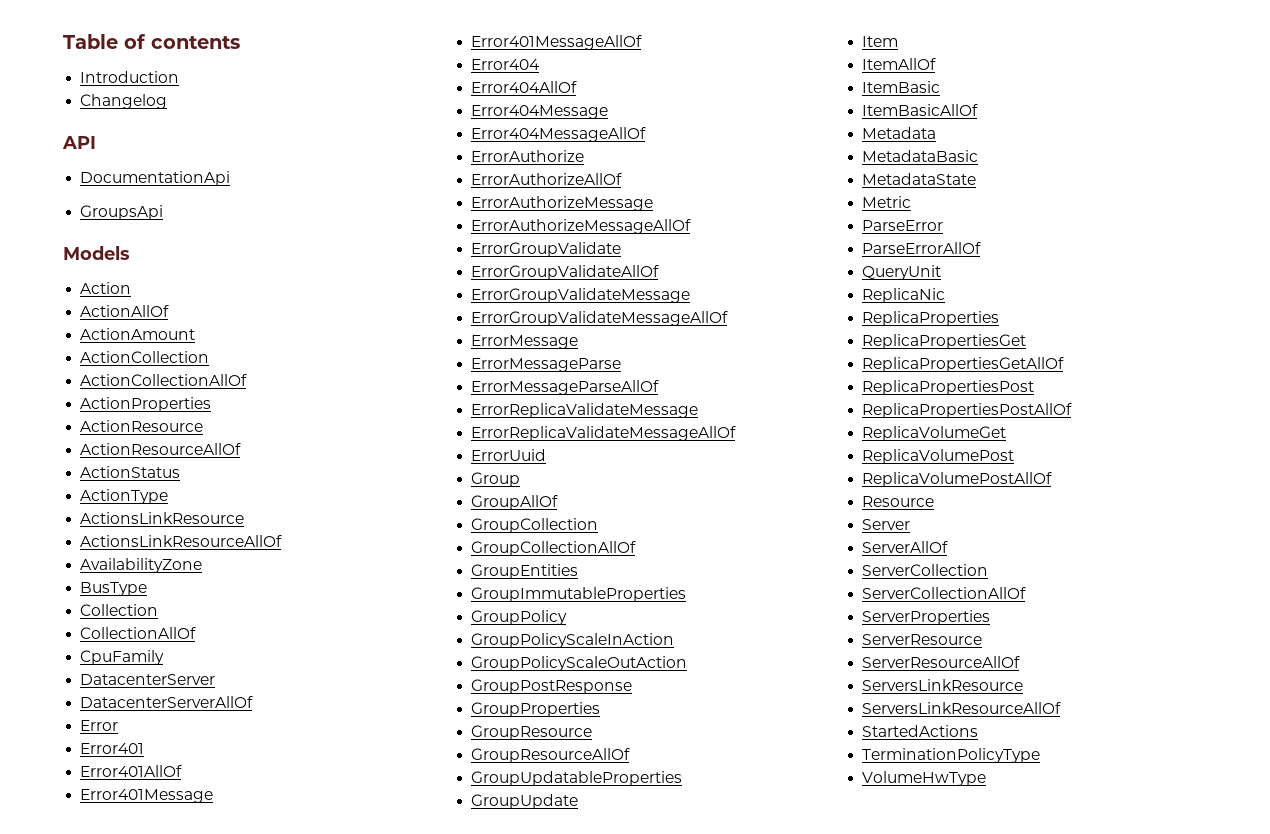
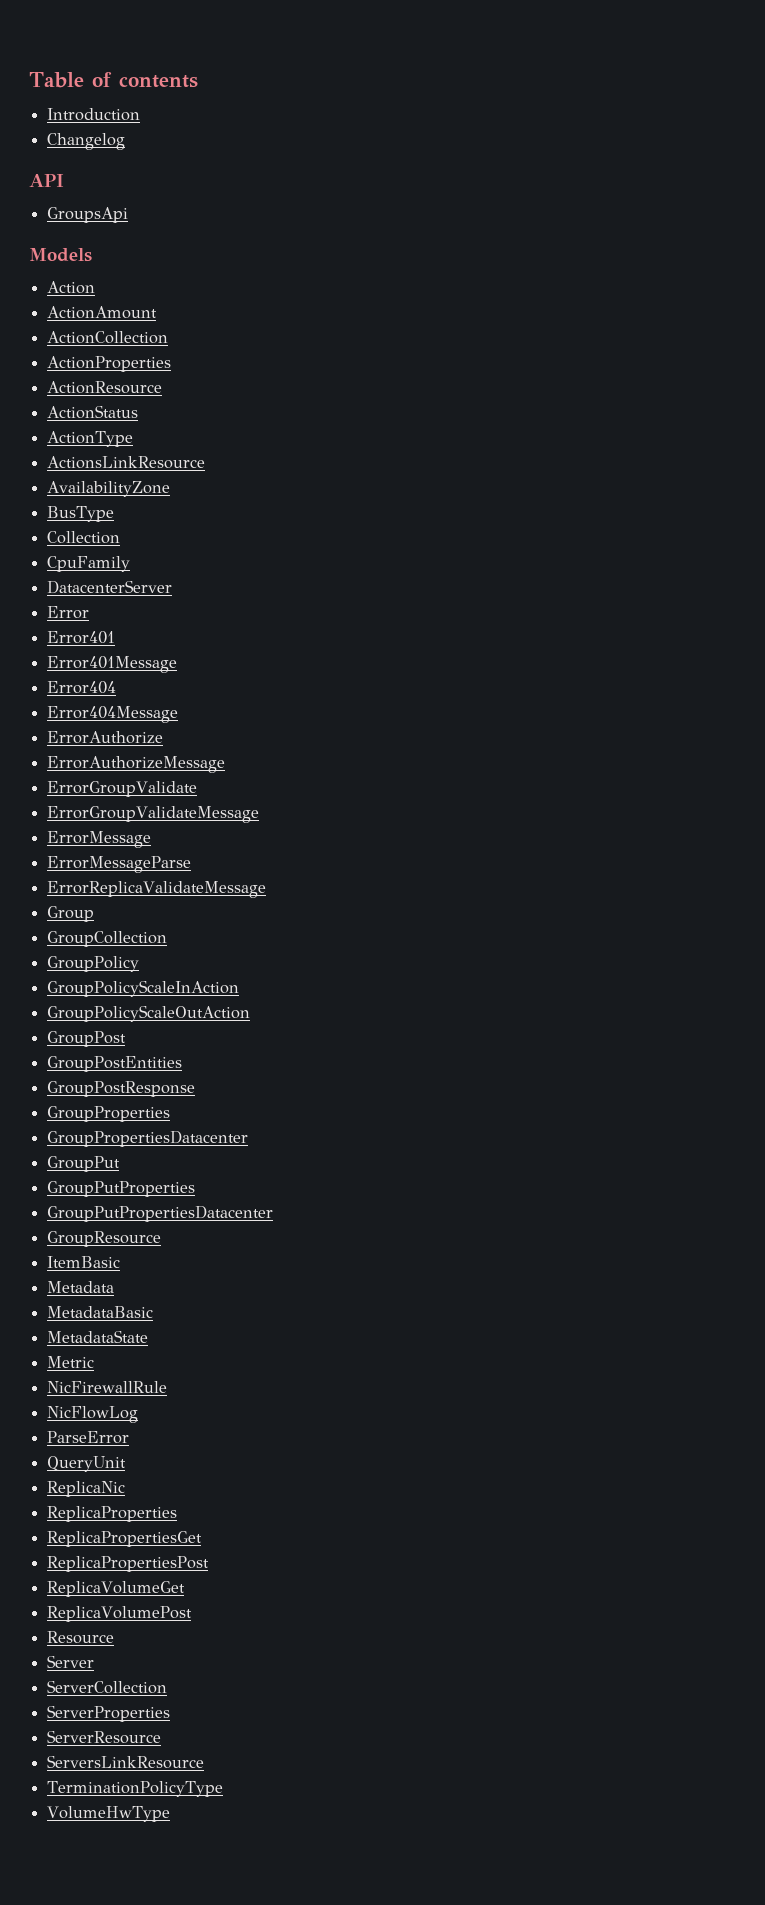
- DocumentationApi
- ActionAllOf
- ActionCollectionAllOf
- ActionResourceAllOf
- ActionsLinkResourceAllOf
- CollectionAllOf
- DatacenterServerAllOf
- Error401AllOf
- Error401MessageAllOf
- Error404AllOf
- Error404MessageAllOf
- ErrorAuthorizeAllOf
- ErrorAuthorizeMessageAllOf
- ErrorGroupValidateAllOf
- ErrorGroupValidateMessageAllOf
- ErrorMessageParseAllOf
- ErrorReplicaValidateMessageAllOf
- ErrorUuid
- GroupAllOf
- GroupCollectionAllOf
- GroupEntities
- GroupImmutableProperties
+ GroupPost
+ GroupPostEntities
+ GroupPropertiesDatacenter
+ GroupPut
+ GroupPutProperties
+ GroupPutPropertiesDatacenter
  GroupResource
- GroupResourceAllOf
- GroupUpdatableProperties
- GroupUpdate
- Item
- ItemAllOf
- ItemBasicAllOf
+ NicFirewallRule
+ NicFlowLog
- ParseErrorAllOf
- ReplicaPropertiesGetAllOf
- ReplicaPropertiesPostAllOf
- ReplicaVolumePostAllOf
- ServerAllOf
- ServerCollectionAllOf
- ServerResourceAllOf
- ServersLinkResourceAllOf
- StartedActions

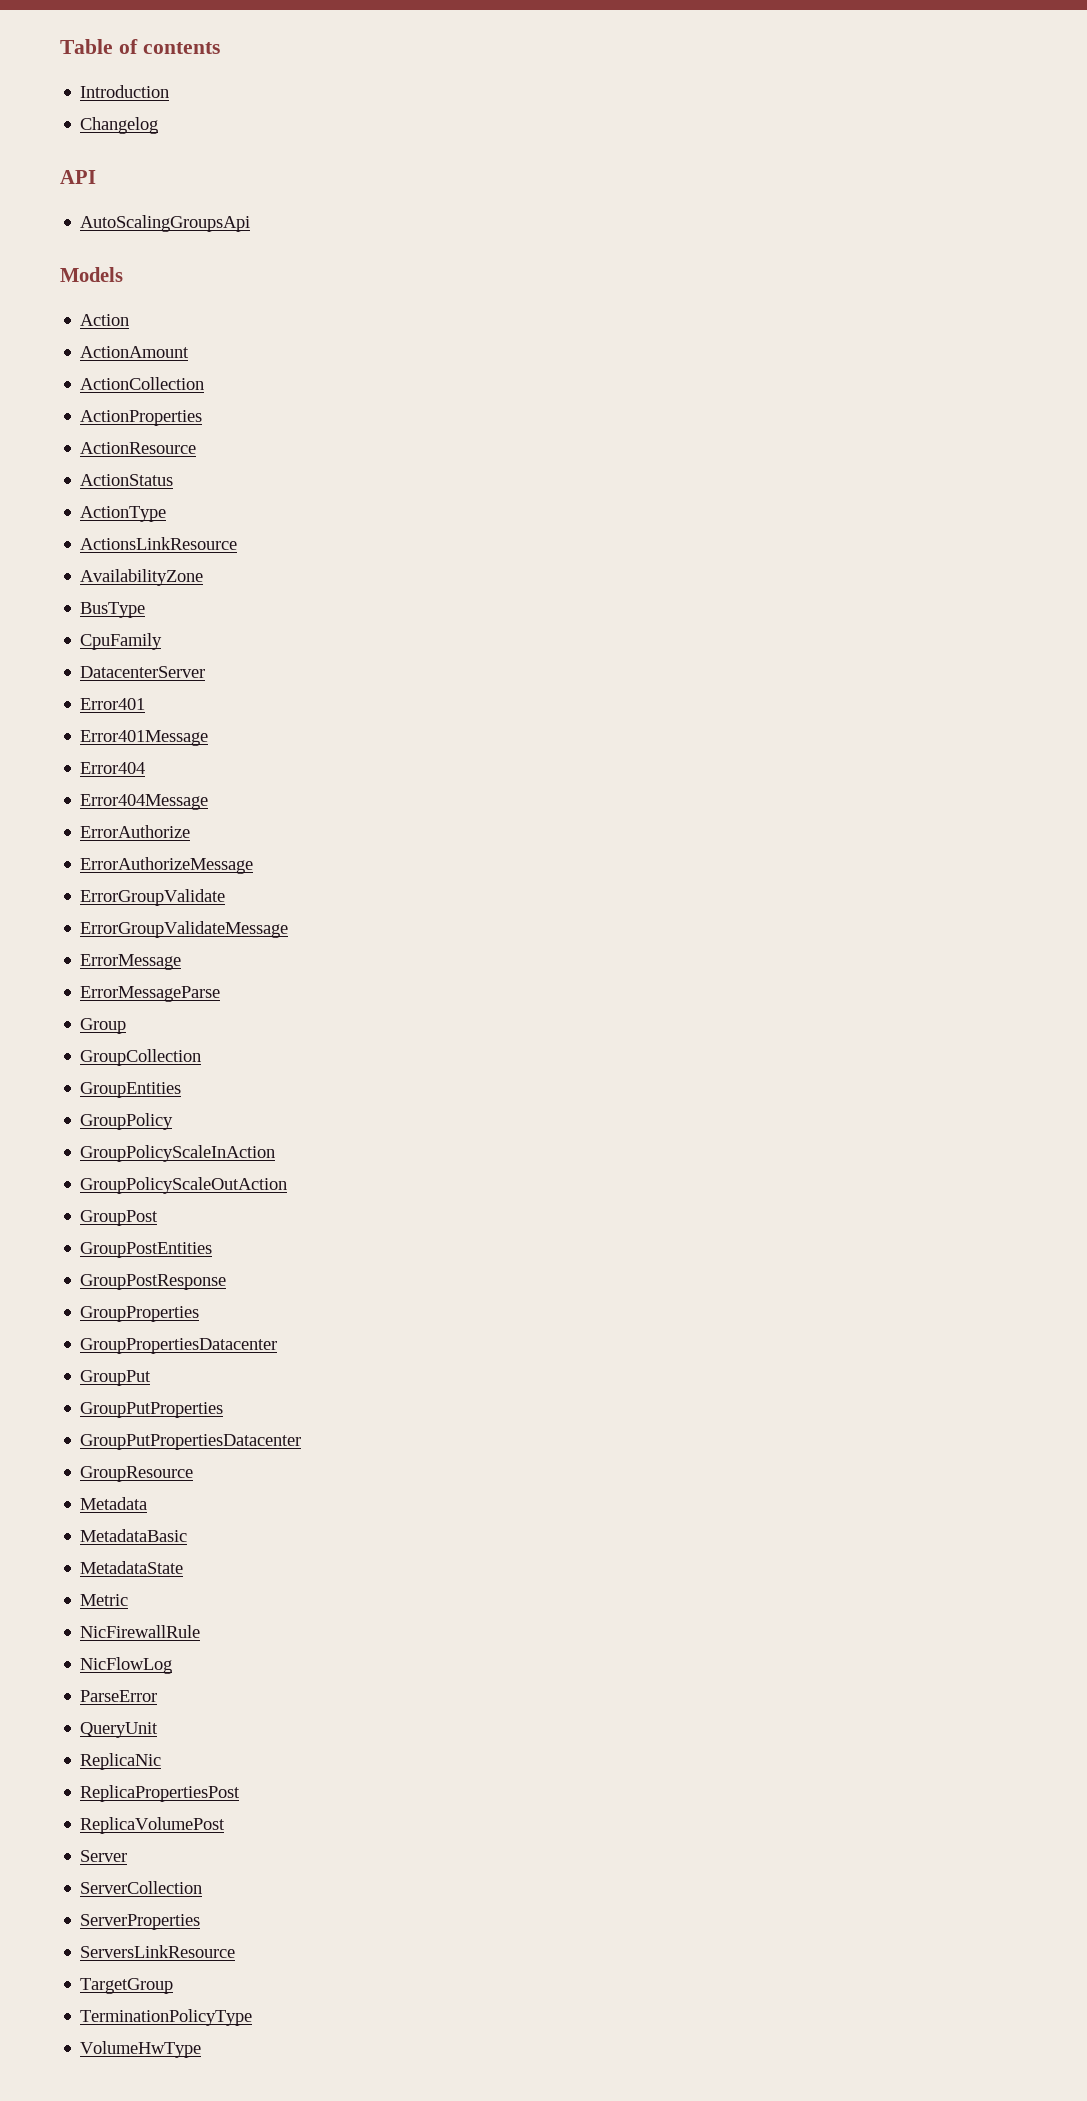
- GroupsApi
+ AutoScalingGroupsApi
- Collection
- Error
- ErrorReplicaValidateMessage
+ GroupEntities
- ItemBasic
- ReplicaProperties
- ReplicaPropertiesGet
- ReplicaVolumeGet
- Resource
- ServerResource
  ServersLinkResource
+ TargetGroup

